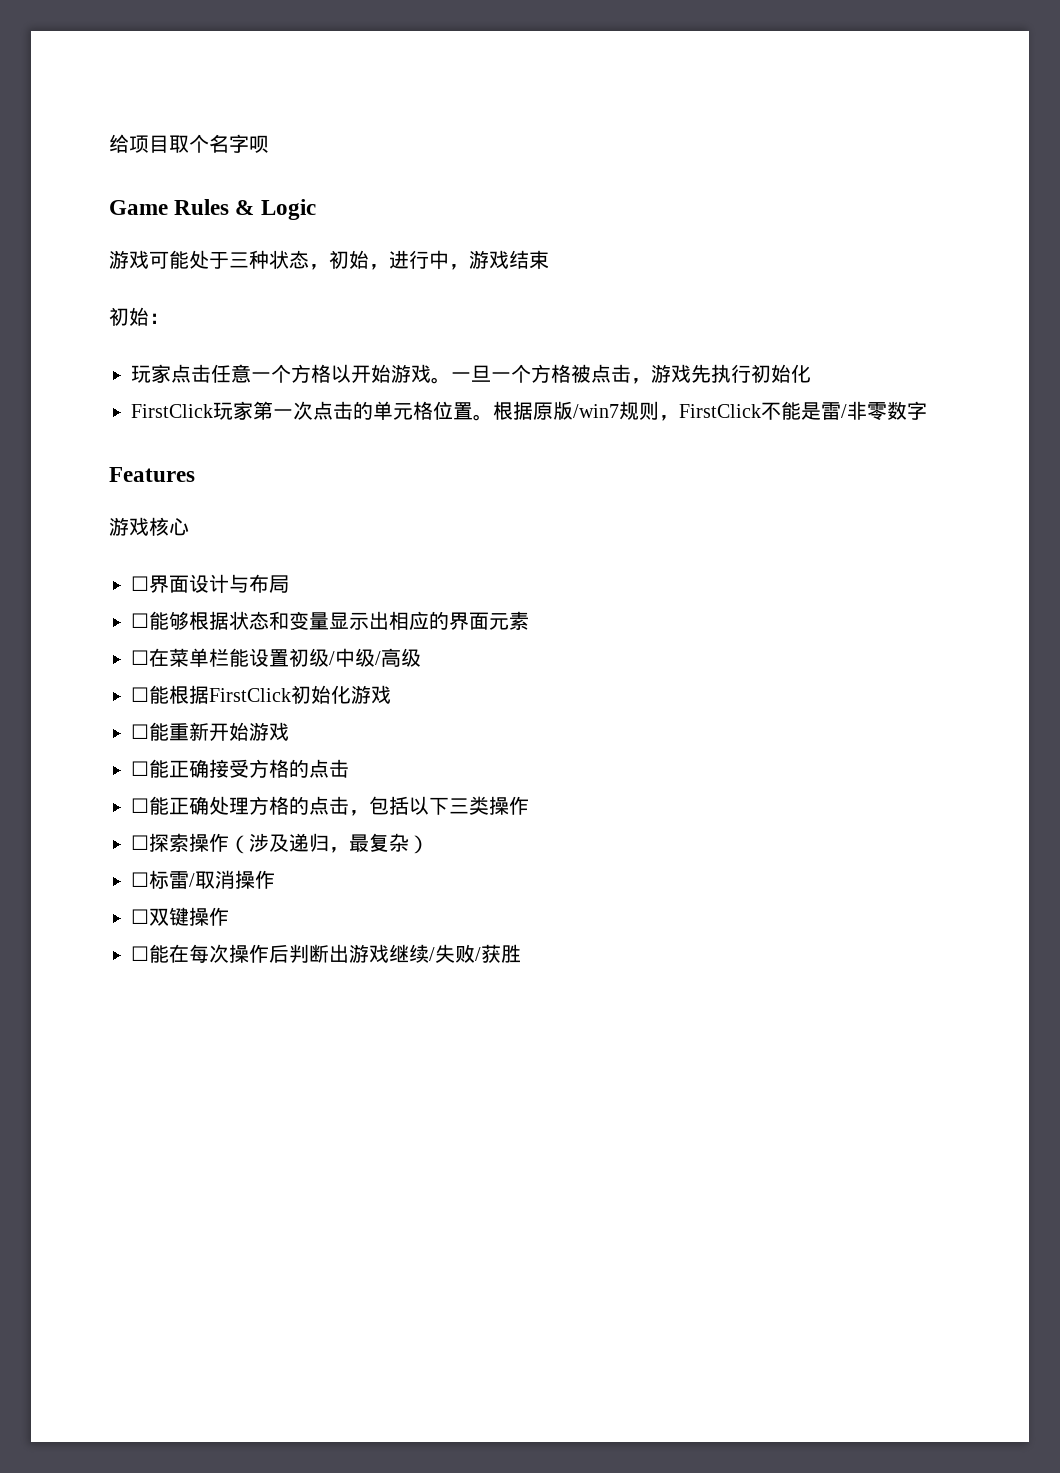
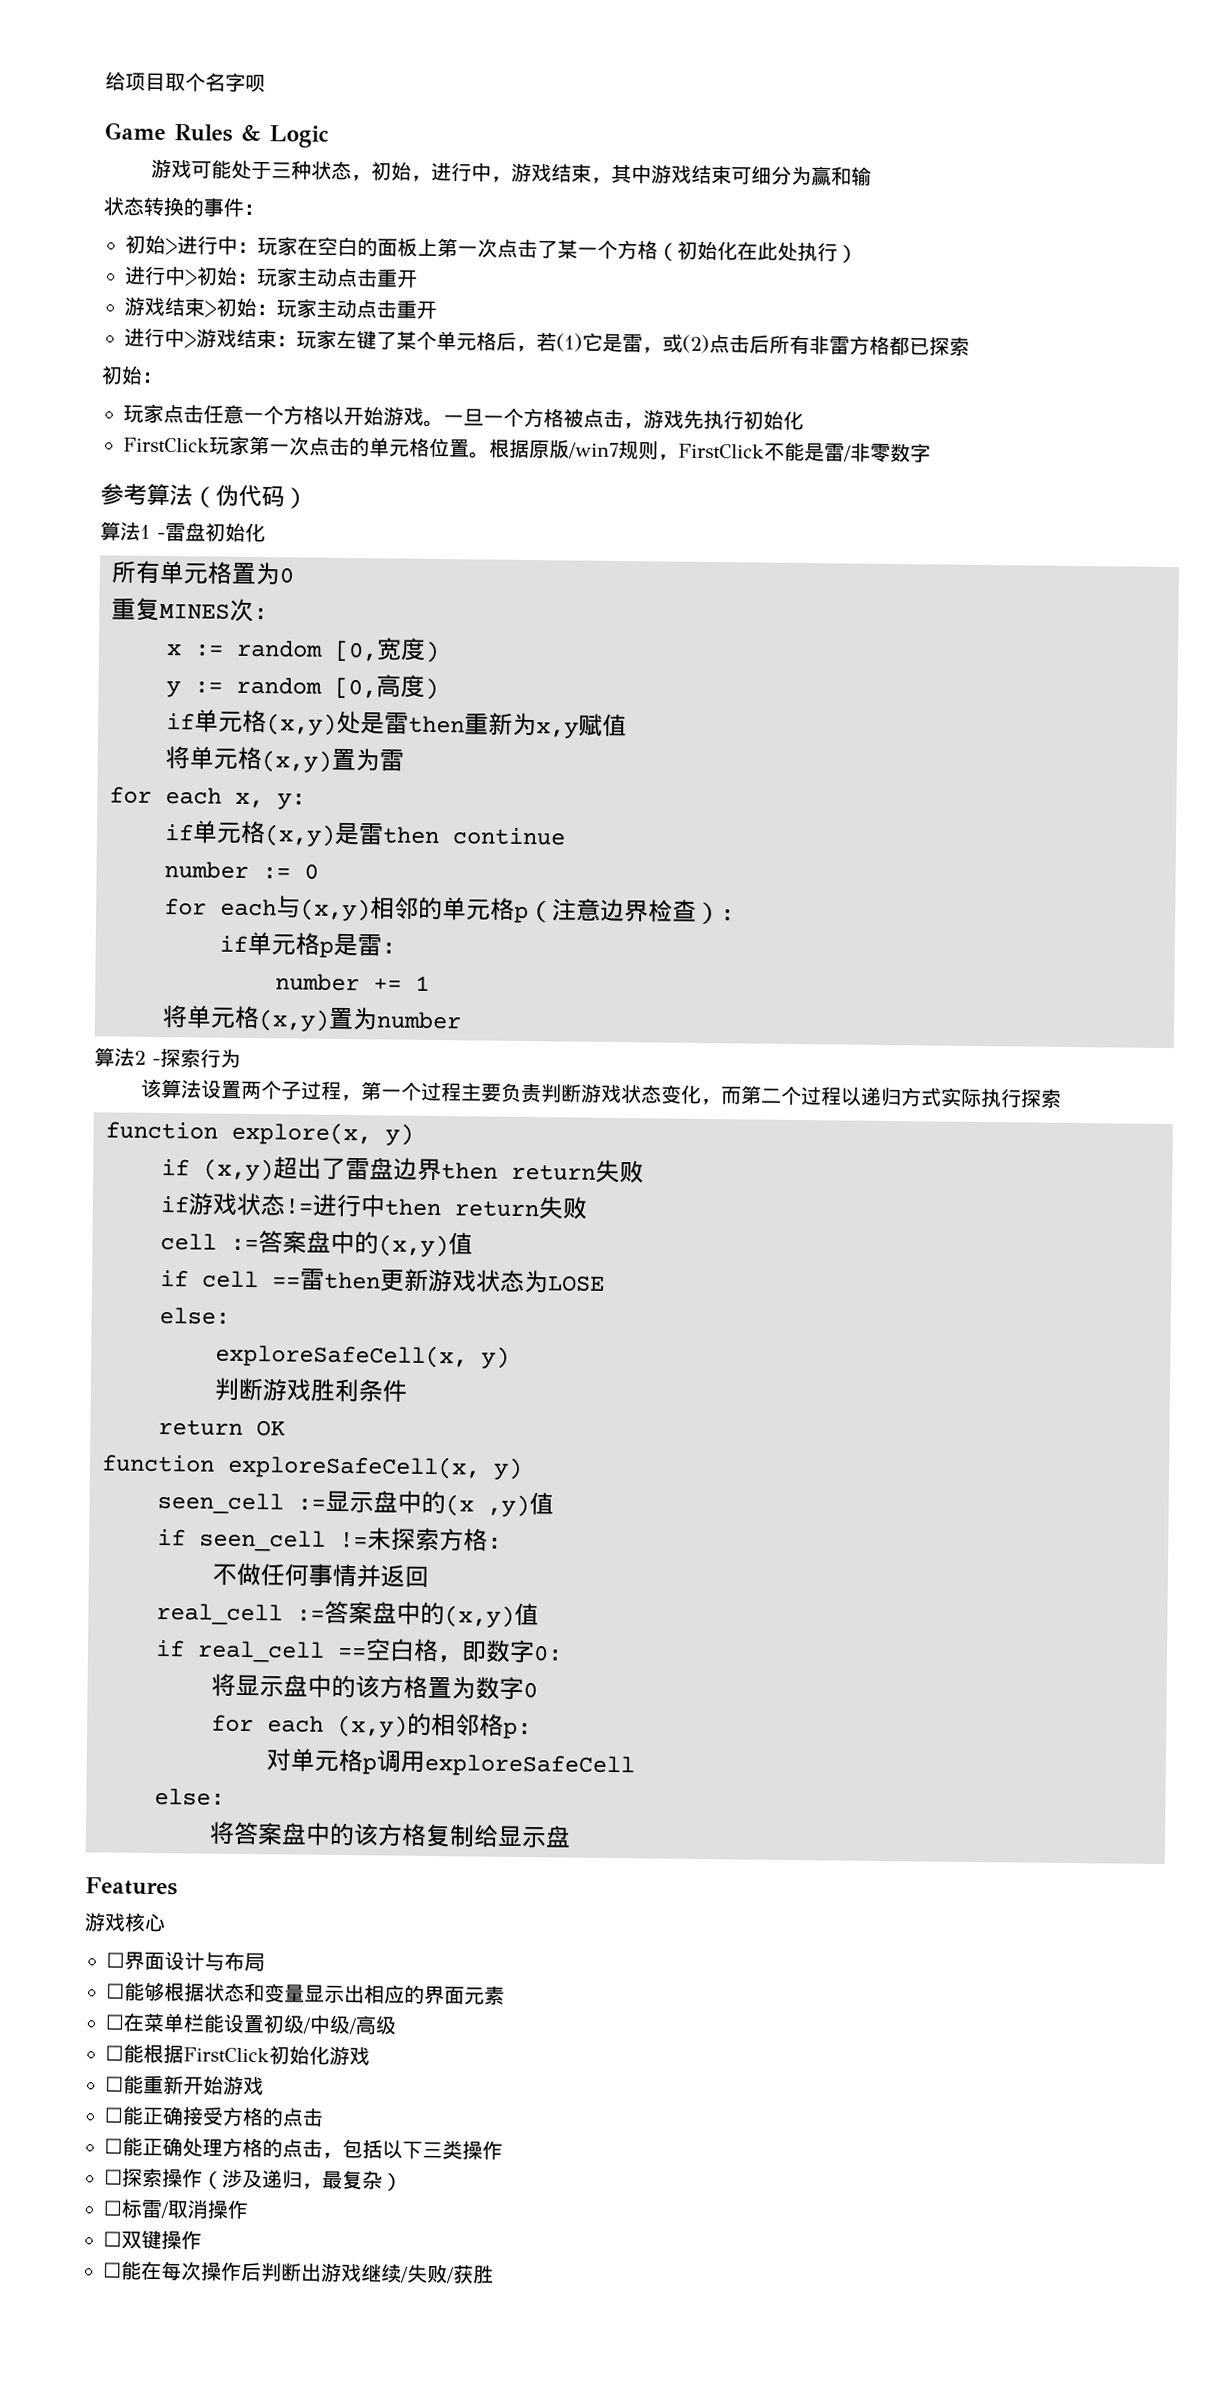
- 游戏可能处于三种状态，初始，进行中，游戏结束
+ 游戏可能处于三种状态，初始，进行中，游戏结束，其中游戏结束可细分为赢和输
+ 状态转换的事件：
+ 初始>进行中：玩家在空白的面板上第一次点击了某一个方格（初始化在此处执行）
+ 进行中>初始：玩家主动点击重开
+ 游戏结束>初始：玩家主动点击重开
+ 进行中>游戏结束：玩家左键了某个单元格后，若(1)它是雷，或(2)点击后所有非雷方格都已探索
+ 参考算法（伪代码）
+ 算法1 -雷盘初始化
+ 所有单元格置为0
+ 重复MINES次:
+ x := random [0,宽度)
+ y := random [0,高度)
+ if单元格(x,y)处是雷then重新为x,y赋值
+ 将单元格(x,y)置为雷
+ for each x, y:
+ if单元格(x,y)是雷then continue
+ number := 0
+ for each与(x,y)相邻的单元格p（注意边界检查）:
+ if单元格p是雷:
+ number += 1
+ 将单元格(x,y)置为number
+ 算法2 -探索行为
+ 该算法设置两个子过程，第一个过程主要负责判断游戏状态变化，而第二个过程以递归方式实际执行探索
+ function explore(x, y)
+ if (x,y)超出了雷盘边界then return失败
+ if游戏状态!=进行中then return失败
+ cell :=答案盘中的(x,y)值
+ if cell ==雷then更新游戏状态为LOSE
+ else:
+ exploreSafeCell(x, y)
+ 判断游戏胜利条件
+ return OK
+ function exploreSafeCell(x, y)
+ seen_cell :=显示盘中的(x ,y)值
+ if seen_cell !=未探索方格:
+ 不做任何事情并返回
+ real_cell :=答案盘中的(x,y)值
+ if real_cell ==空白格，即数字0:
+ 将显示盘中的该方格置为数字0
+ for each (x,y)的相邻格p:
+ 对单元格p调用exploreSafeCell
+ else:
+ 将答案盘中的该方格复制给显示盘

